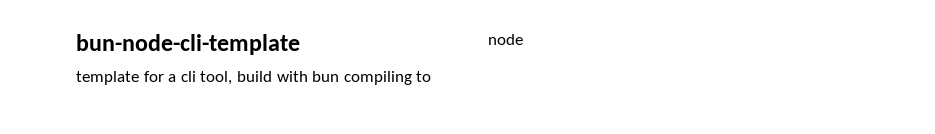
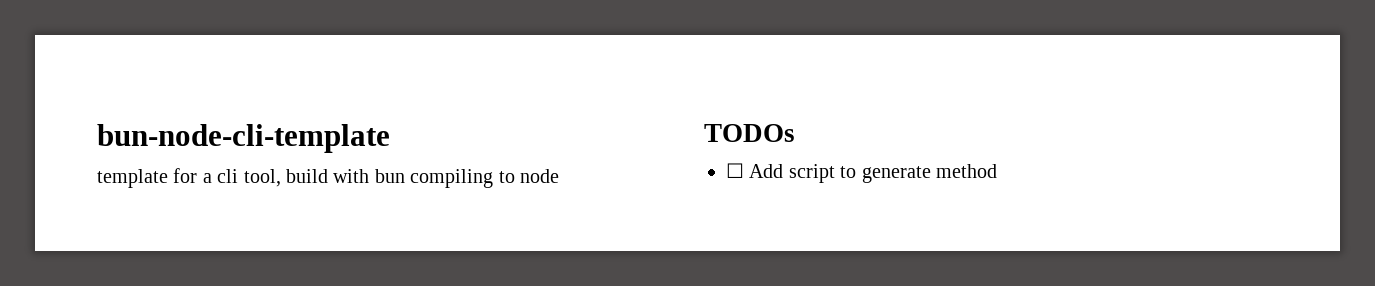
+ TODOs
+ ☐ Add script to generate method

